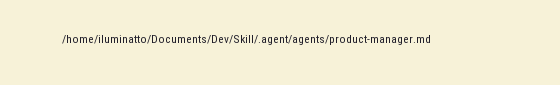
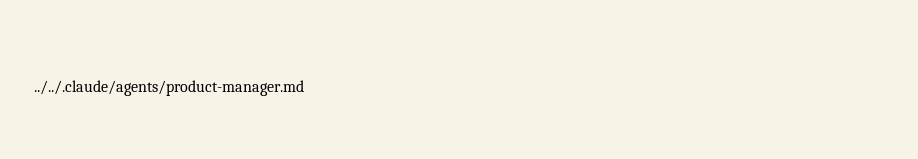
- /home/iluminatto/Documents/Dev/Skill/.agent/agents/product-manager.md
+ ../../.claude/agents/product-manager.md

